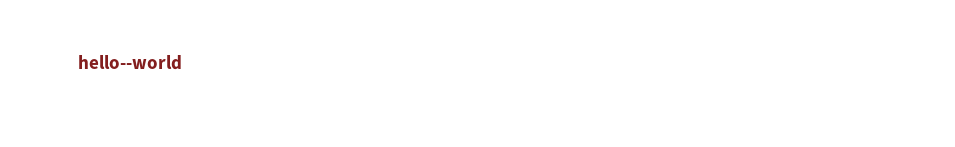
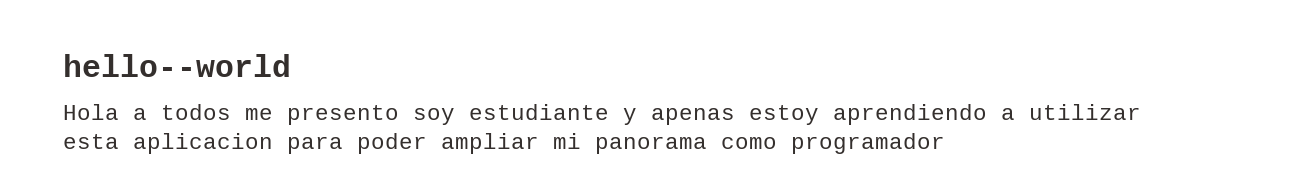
+ Hola a todos me presento soy estudiante y apenas estoy aprendiendo a utilizar esta aplicacion para poder ampliar mi panorama como programador

